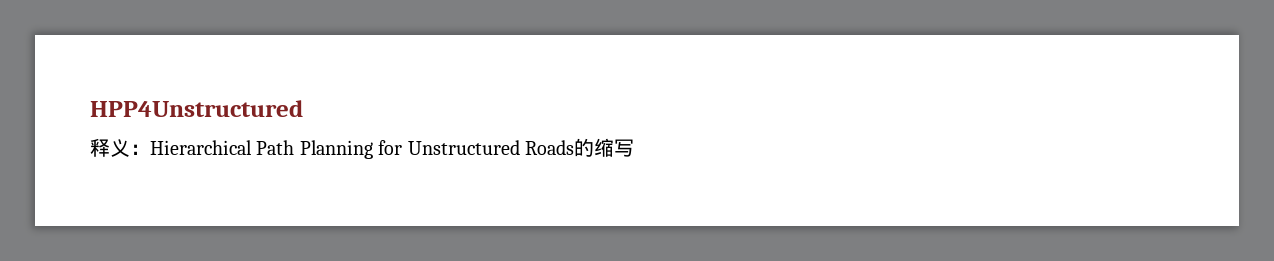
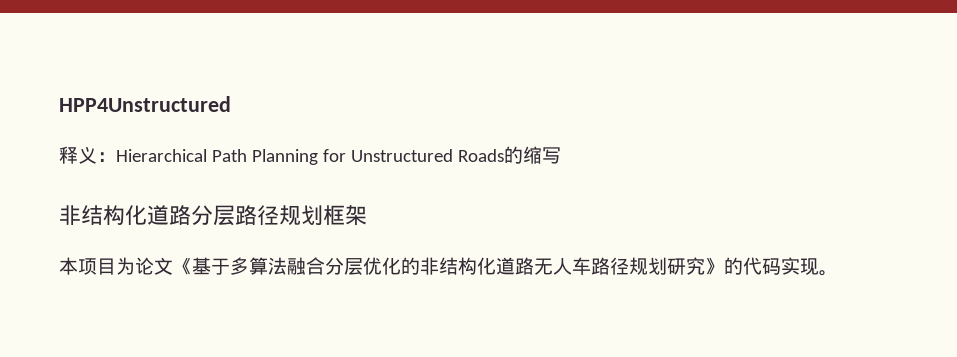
+ 非结构化道路分层路径规划框架
+ 本项目为论文《基于多算法融合分层优化的非结构化道路无人车路径规划研究》的代码实现。

